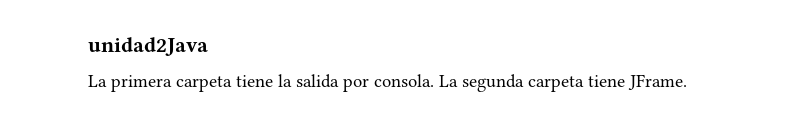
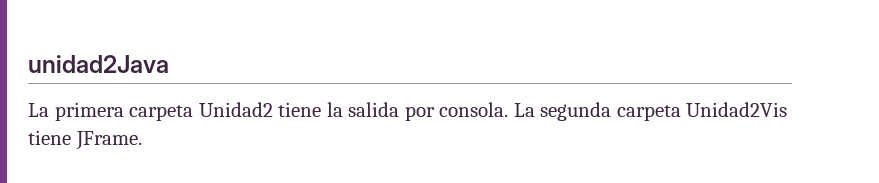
- La primera carpeta tiene la salida por consola.
+ La primera carpeta Unidad2 tiene la salida por consola.
- La segunda carpeta tiene JFrame.
+ La segunda carpeta Unidad2Vis tiene JFrame.

